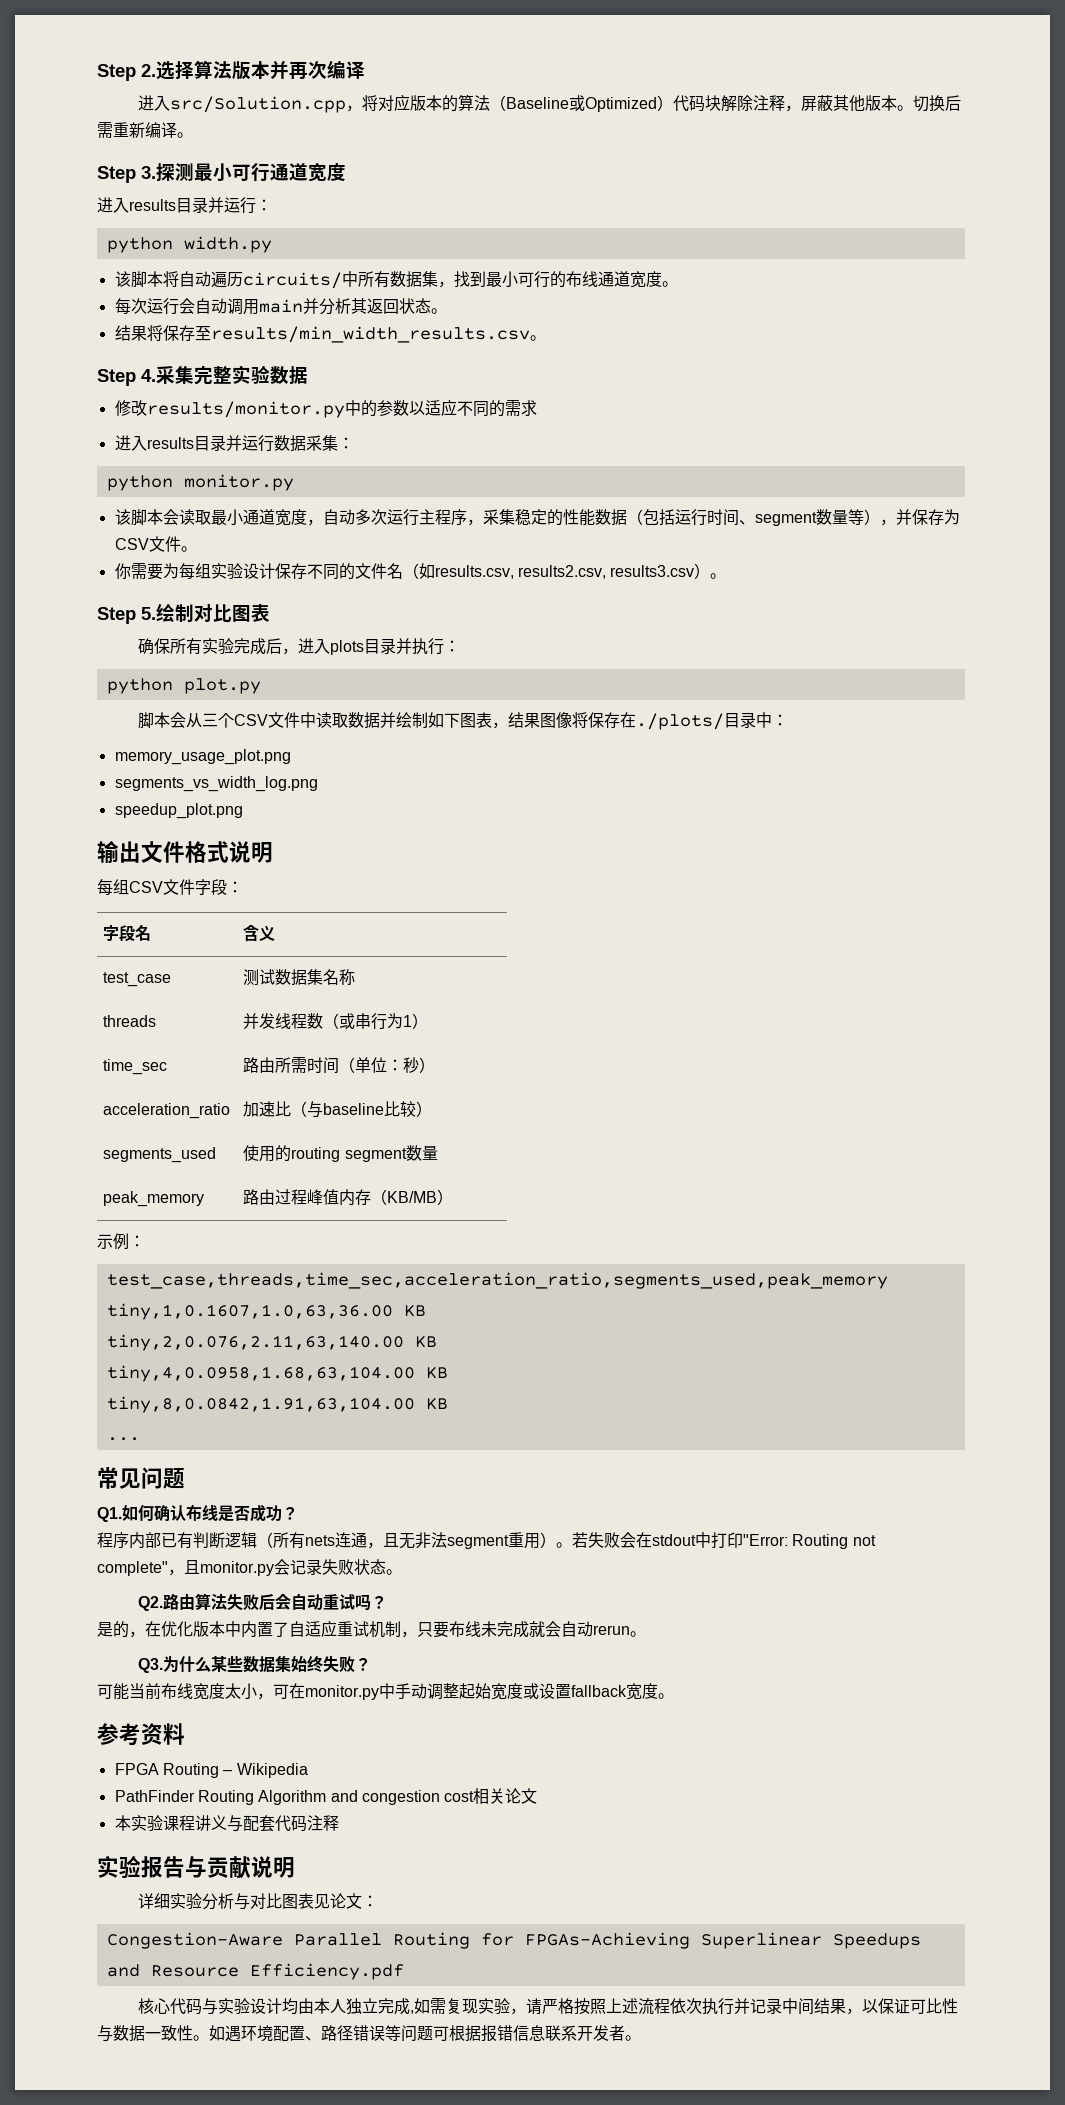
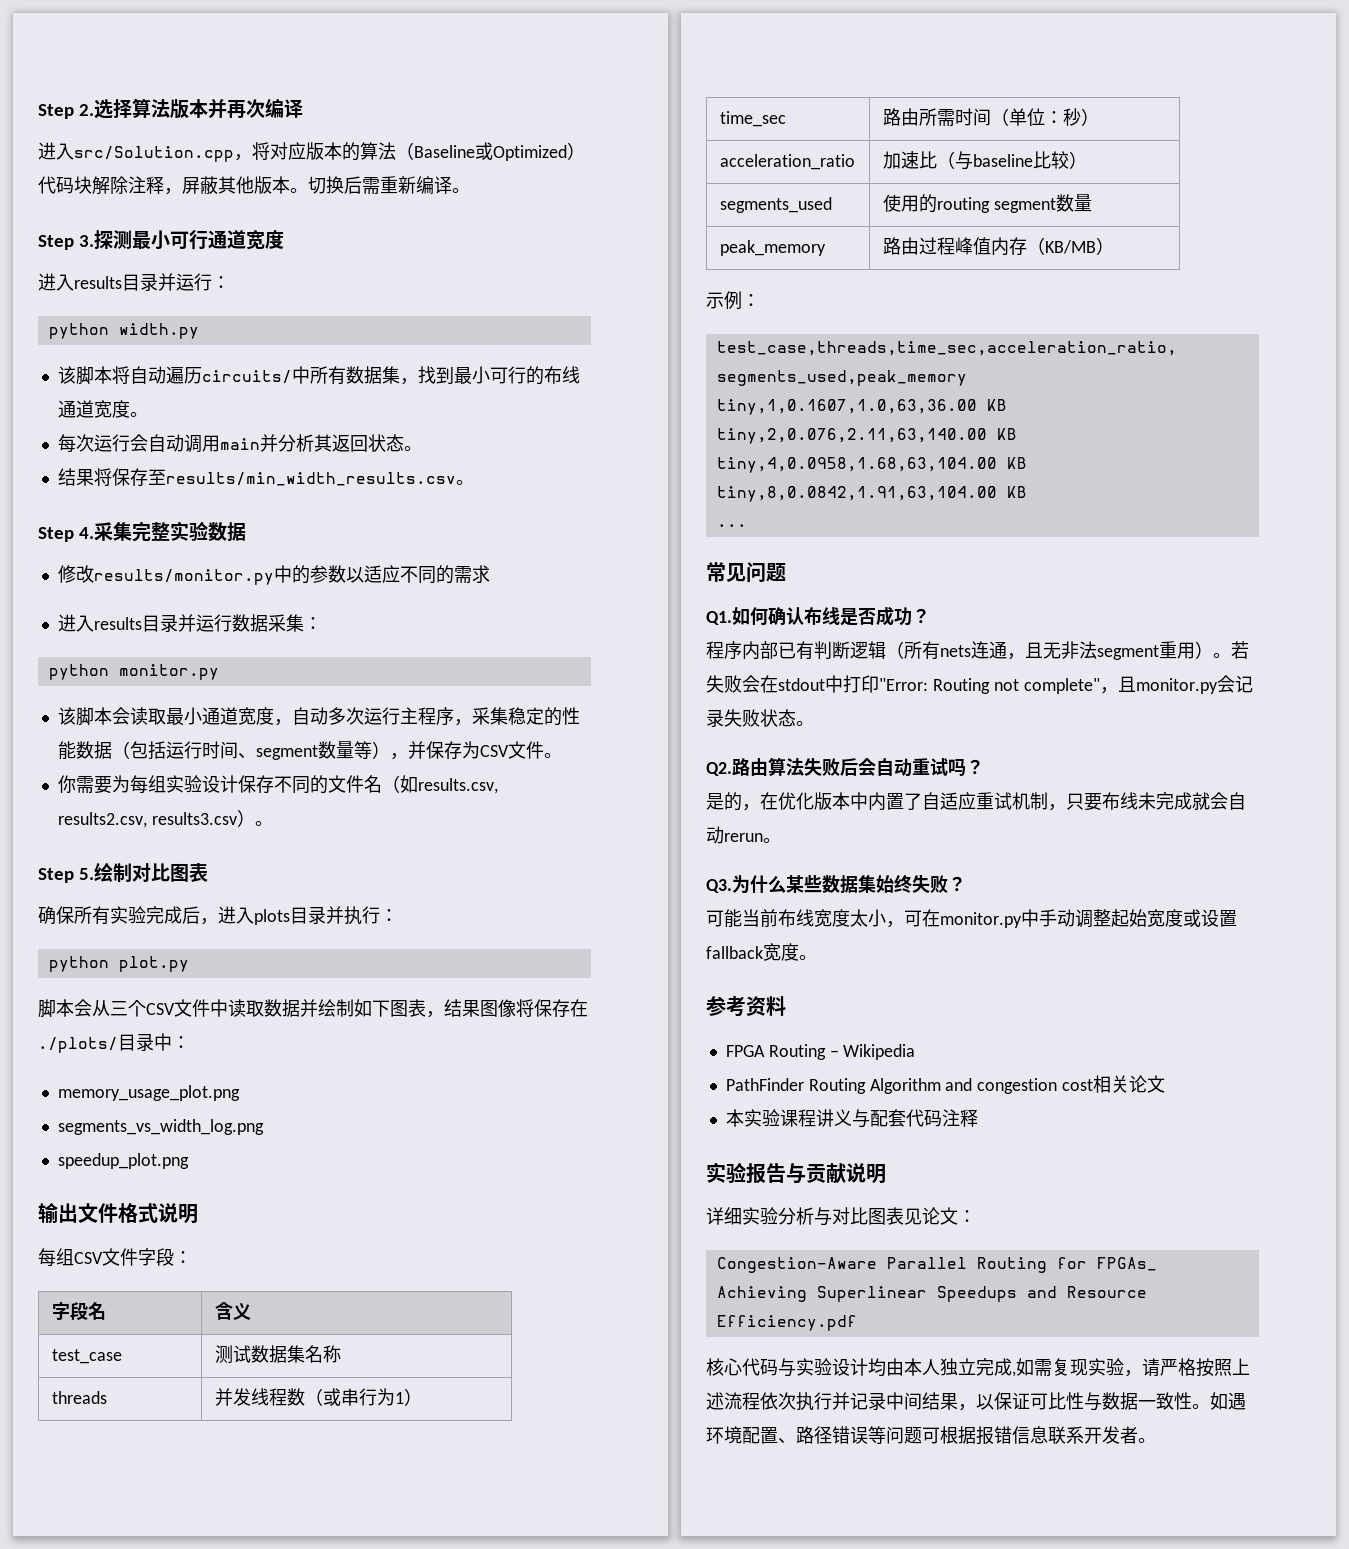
- Congestion-Aware Parallel Routing for FPGAs-Achieving Superlinear Speedups and Resource Efficiency.pdf
+ Congestion-Aware Parallel Routing for FPGAs_ Achieving Superlinear Speedups and Resource Efficiency.pdf

